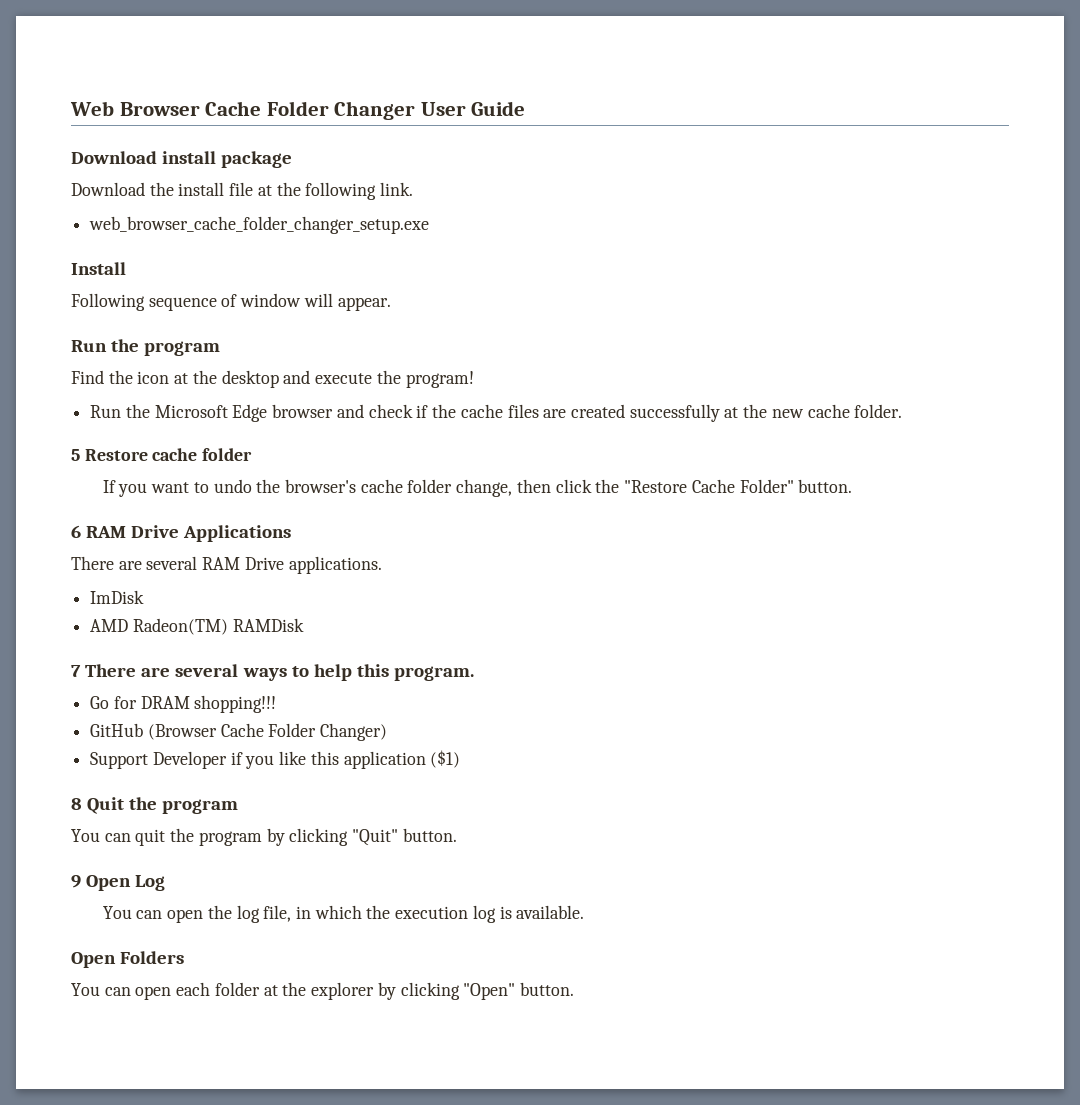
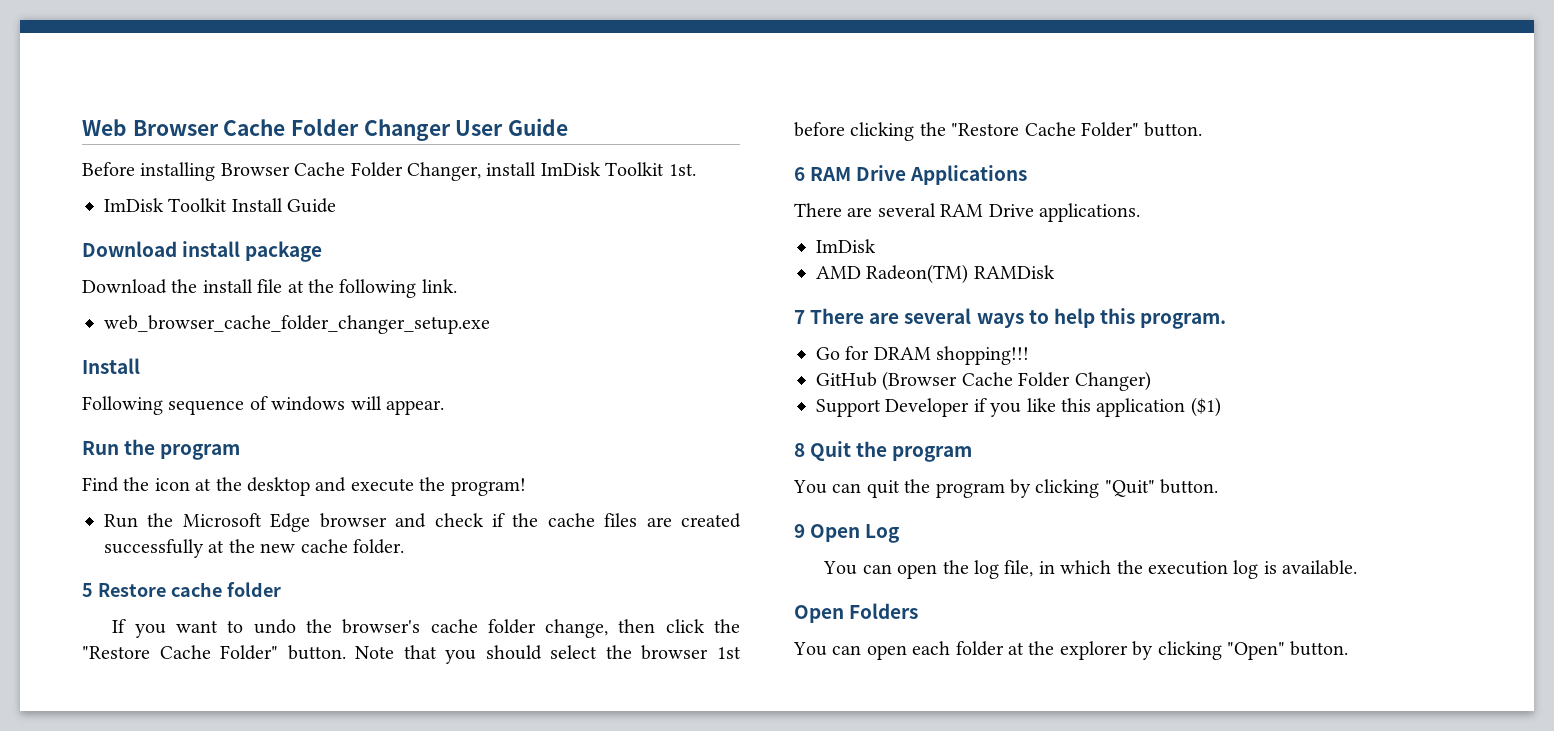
+ Before installing Browser Cache Folder Changer, install ImDisk Toolkit 1st.
+ ImDisk Toolkit Install Guide
- Following sequence of window will appear.
+ Following sequence of windows will appear.
+ Note that you should select the browser 1st before clicking the "Restore Cache Folder" button.

